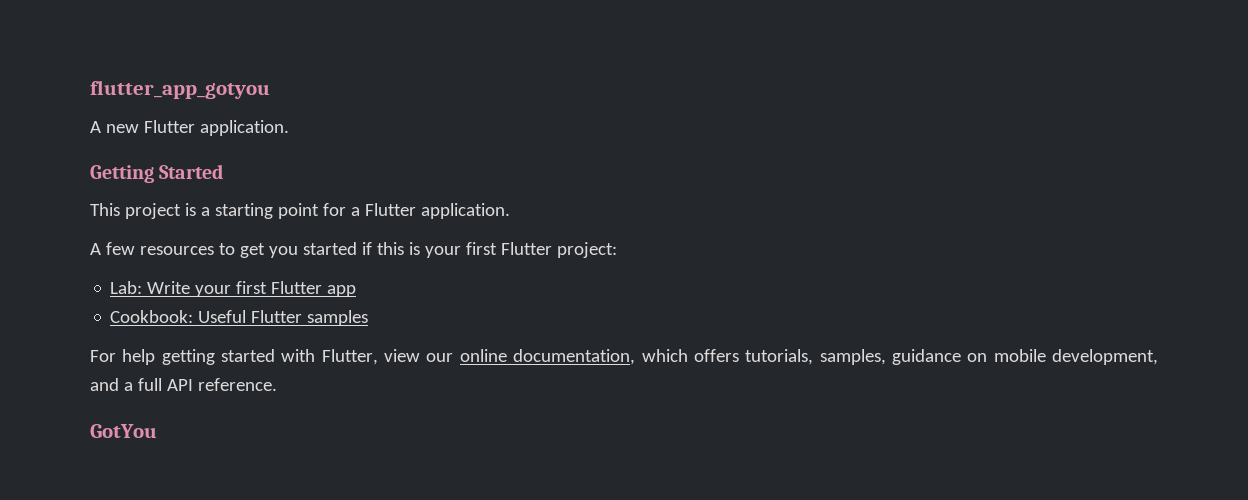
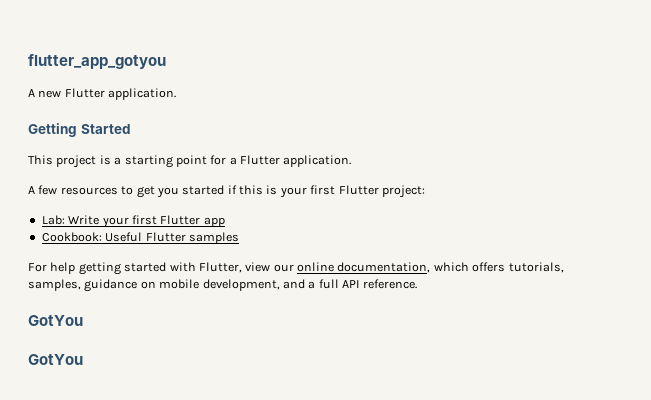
  For help getting started with Flutter, view our online documentation, which offers tutorials, samples, guidance on mobile development, and a full API reference.
+ GotYou

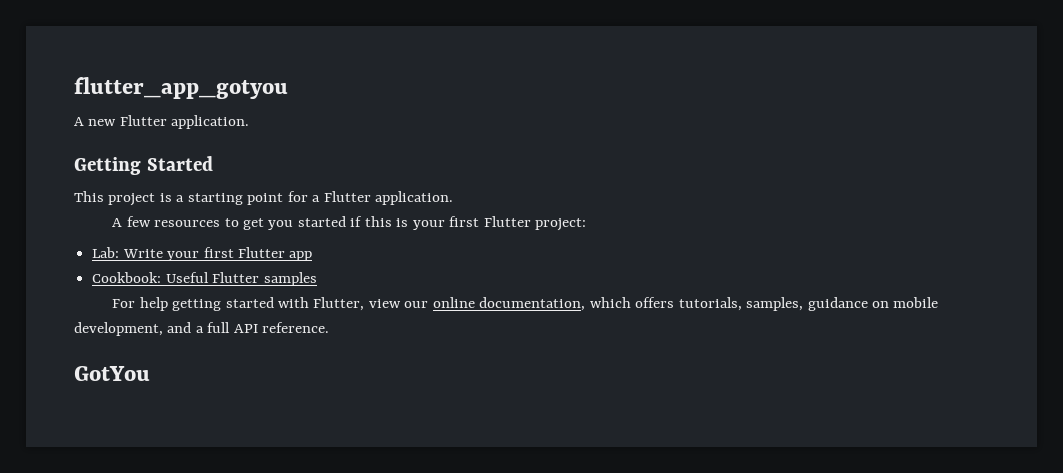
  For help getting started with Flutter, view our online documentation, which offers tutorials, samples, guidance on mobile development, and a full API reference.
- GotYou

